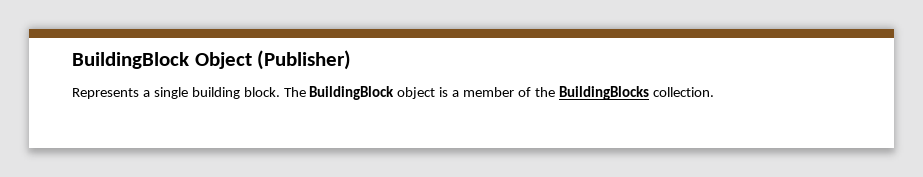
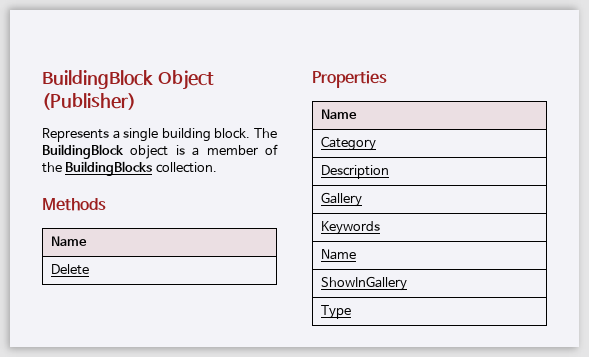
+ Methods
+ Name
+ Delete
+ Properties
+ Name
+ Category
+ Description
+ Gallery
+ Keywords
+ Name
+ ShowInGallery
+ Type

